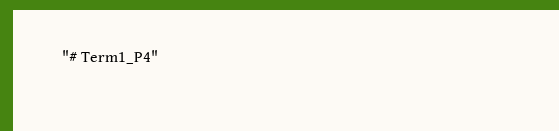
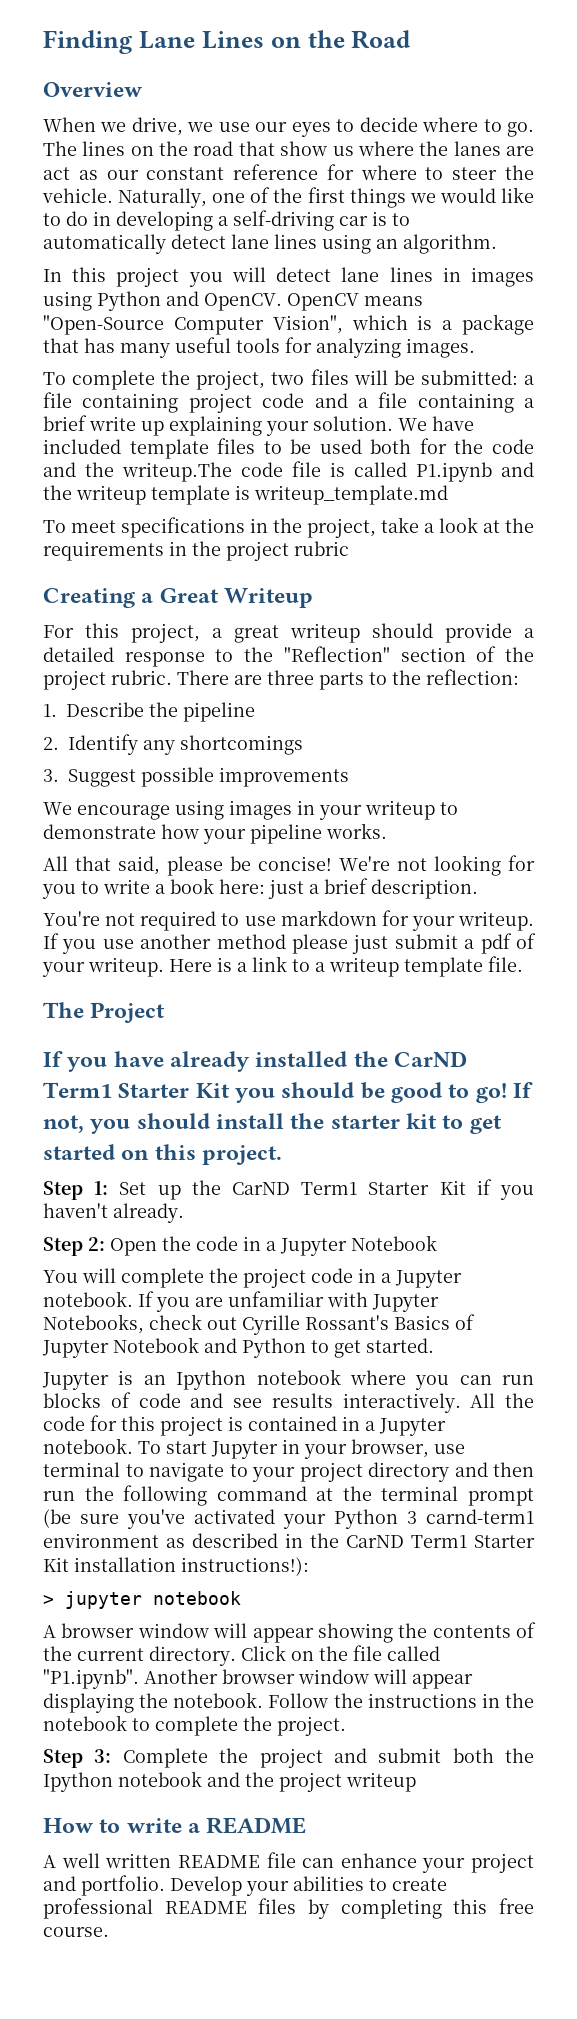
- "# Term1_P4"
+ Finding Lane Lines on the Road
+ Overview
+ When we drive, we use our eyes to decide where to go. The lines on the road that show us where the lanes are act as our constant reference for where to steer the vehicle. Naturally, one of the first things we would like to do in developing a self-driving car is to automatically detect lane lines using an algorithm.
+ In this project you will detect lane lines in images using Python and OpenCV. OpenCV means "Open-Source Computer Vision", which is a package that has many useful tools for analyzing images.
+ To complete the project, two files will be submitted: a file containing project code and a file containing a brief write up explaining your solution. We have included template files to be used both for the code and the writeup.The code file is called P1.ipynb and the writeup template is writeup_template.md
+ To meet specifications in the project, take a look at the requirements in the project rubric
+ Creating a Great Writeup
+ For this project, a great writeup should provide a detailed response to the "Reflection" section of the project rubric. There are three parts to the reflection:
+ 1. Describe the pipeline
+ 2. Identify any shortcomings
+ 3. Suggest possible improvements
+ We encourage using images in your writeup to demonstrate how your pipeline works.
+ All that said, please be concise! We're not looking for you to write a book here: just a brief description.
+ You're not required to use markdown for your writeup. If you use another method please just submit a pdf of your writeup. Here is a link to a writeup template file.
+ The Project
+ If you have already installed the CarND Term1 Starter Kit you should be good to go! If not, you should install the starter kit to get started on this project.
+ Step 1: Set up the CarND Term1 Starter Kit if you haven't already.
+ Step 2: Open the code in a Jupyter Notebook
+ You will complete the project code in a Jupyter notebook. If you are unfamiliar with Jupyter Notebooks, check out Cyrille Rossant's Basics of Jupyter Notebook and Python to get started.
+ Jupyter is an Ipython notebook where you can run blocks of code and see results interactively. All the code for this project is contained in a Jupyter notebook. To start Jupyter in your browser, use terminal to navigate to your project directory and then run the following command at the terminal prompt (be sure you've activated your Python 3 carnd-term1 environment as described in the CarND Term1 Starter Kit installation instructions!):
+ > jupyter notebook
+ A browser window will appear showing the contents of the current directory. Click on the file called "P1.ipynb". Another browser window will appear displaying the notebook. Follow the instructions in the notebook to complete the project.
+ Step 3: Complete the project and submit both the Ipython notebook and the project writeup
+ How to write a README
+ A well written README file can enhance your project and portfolio. Develop your abilities to create professional README files by completing this free course.

